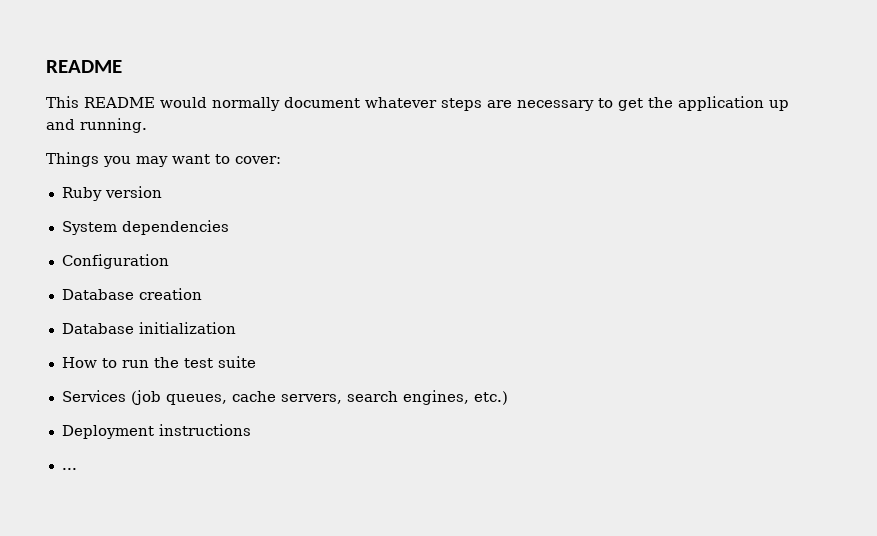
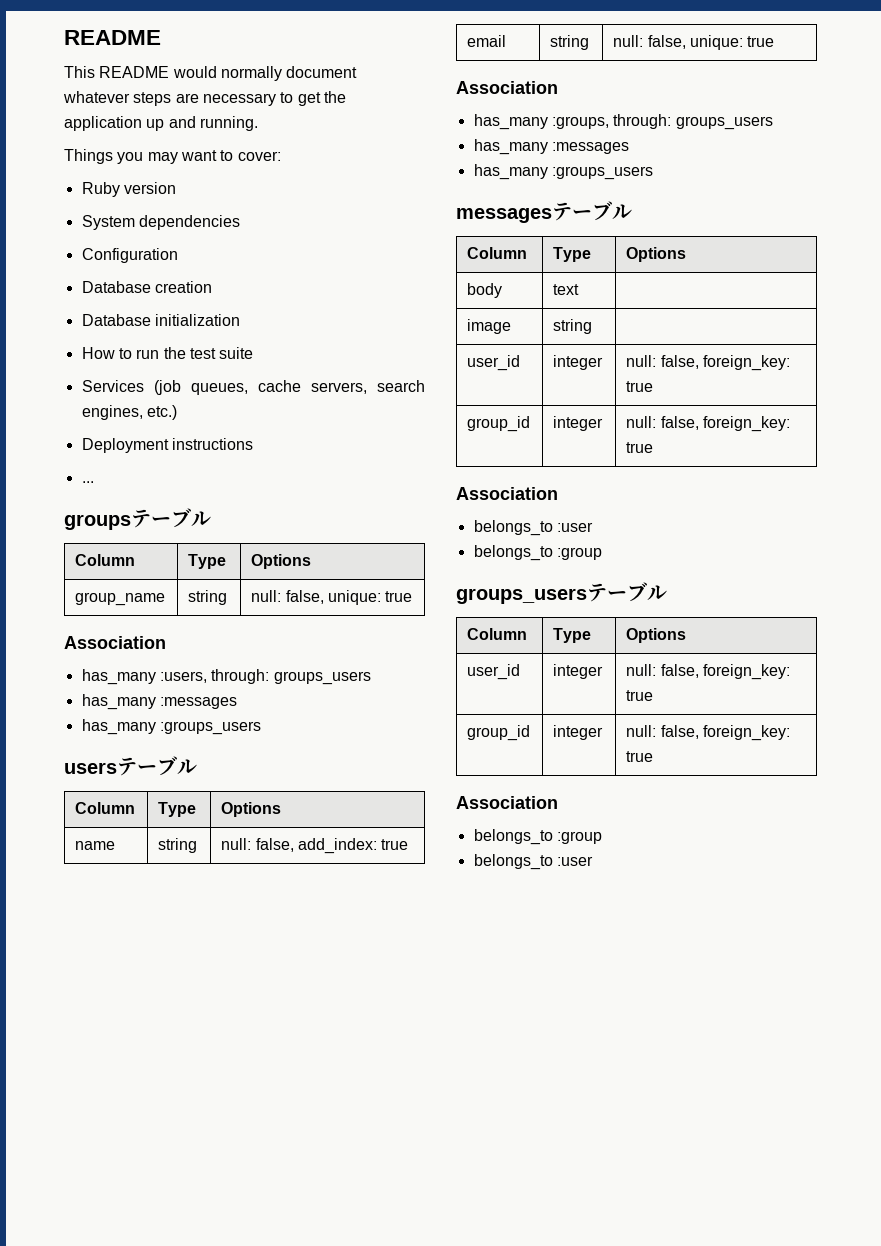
+ groupsテーブル
+ Column | Type | Options
+ group_name | string | null: false, unique: true
+ Association
+ has_many :users, through: groups_users
+ has_many :messages
+ has_many :groups_users
+ usersテーブル
+ Column | Type | Options
+ name | string | null: false, add_index: true
+ email | string | null: false, unique: true
+ Association
+ has_many :groups, through: groups_users
+ has_many :messages
+ has_many :groups_users
+ messagesテーブル
+ Column | Type | Options
+ body | text |
+ image | string |
+ user_id | integer | null: false, foreign_key: true
+ group_id | integer | null: false, foreign_key: true
+ Association
+ belongs_to :user
+ belongs_to :group
+ groups_usersテーブル
+ Column | Type | Options
+ user_id | integer | null: false, foreign_key: true
+ group_id | integer | null: false, foreign_key: true
+ Association
+ belongs_to :group
+ belongs_to :user

